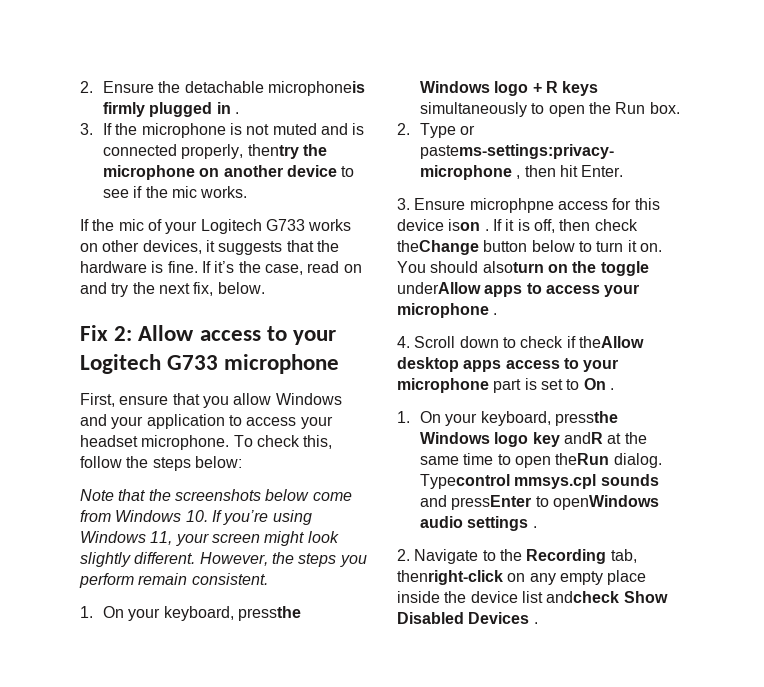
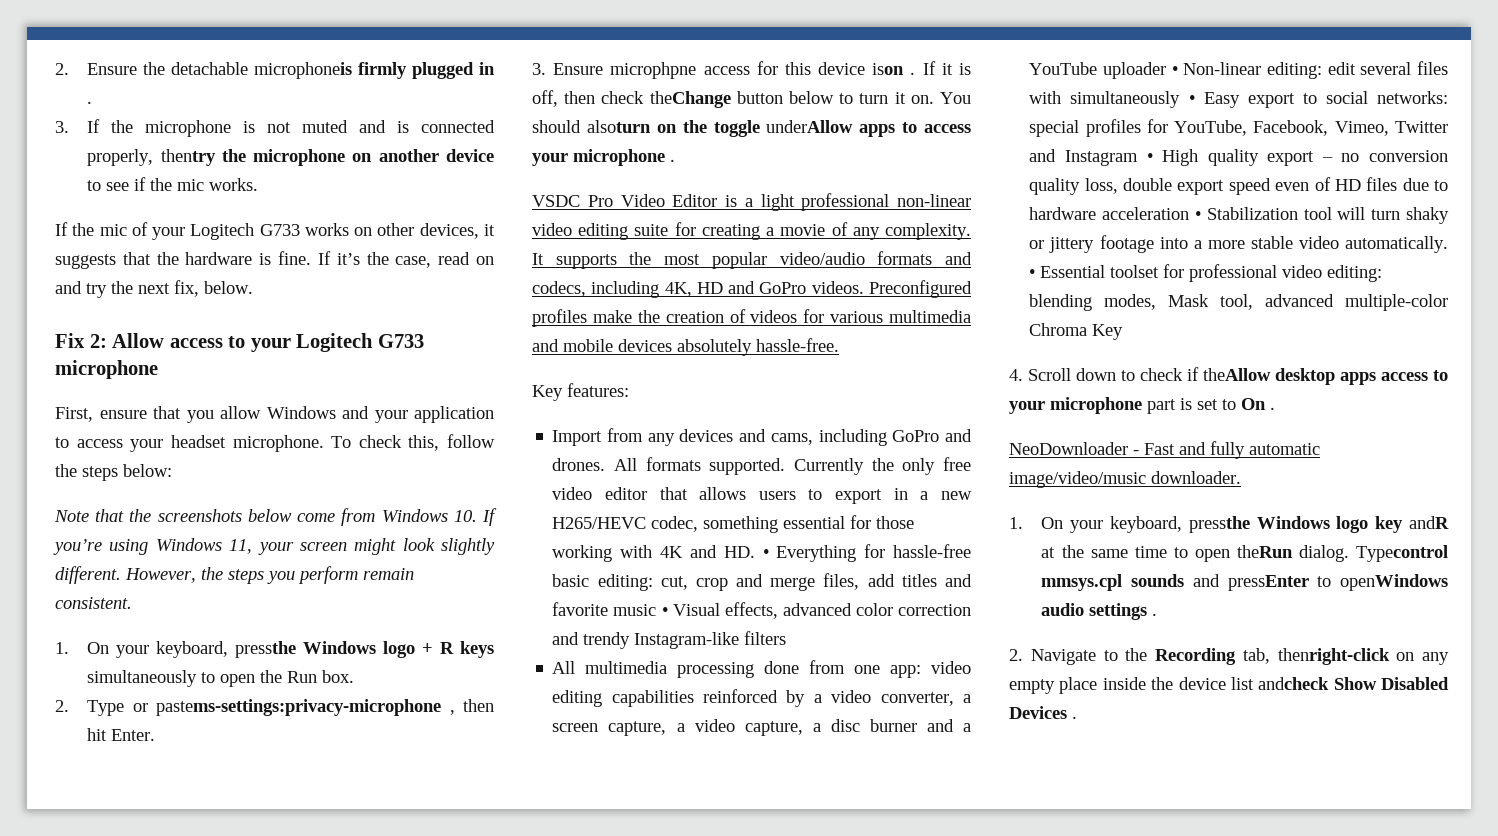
+ VSDC Pro Video Editor is a light professional non-linear video editing suite for creating a movie of any complexity. It supports the most popular video/audio formats and codecs, including 4K, HD and GoPro videos. Preconfigured profiles make the creation of videos for various multimedia and mobile devices absolutely hassle-free.
+ Key features:
+ Import from any devices and cams, including GoPro and drones. All formats supported. Сurrently the only free video editor that allows users to export in a new H265/HEVC codec, something essential for those working with 4K and HD. • Everything for hassle-free basic editing: cut, crop and merge files, add titles and favorite music • Visual effects, advanced color correction and trendy Instagram-like filters
+ All multimedia processing done from one app: video editing capabilities reinforced by a video converter, a screen capture, a video capture, a disc burner and a YouTube uploader • Non-linear editing: edit several files with simultaneously • Easy export to social networks: special profiles for YouTube, Facebook, Vimeo, Twitter and Instagram • High quality export – no conversion quality loss, double export speed even of HD files due to hardware acceleration • Stabilization tool will turn shaky or jittery footage into a more stable video automatically. • Essential toolset for professional video editing: blending modes, Mask tool, advanced multiple-color Chroma Key
+ NeoDownloader - Fast and fully automatic image/video/music downloader.

